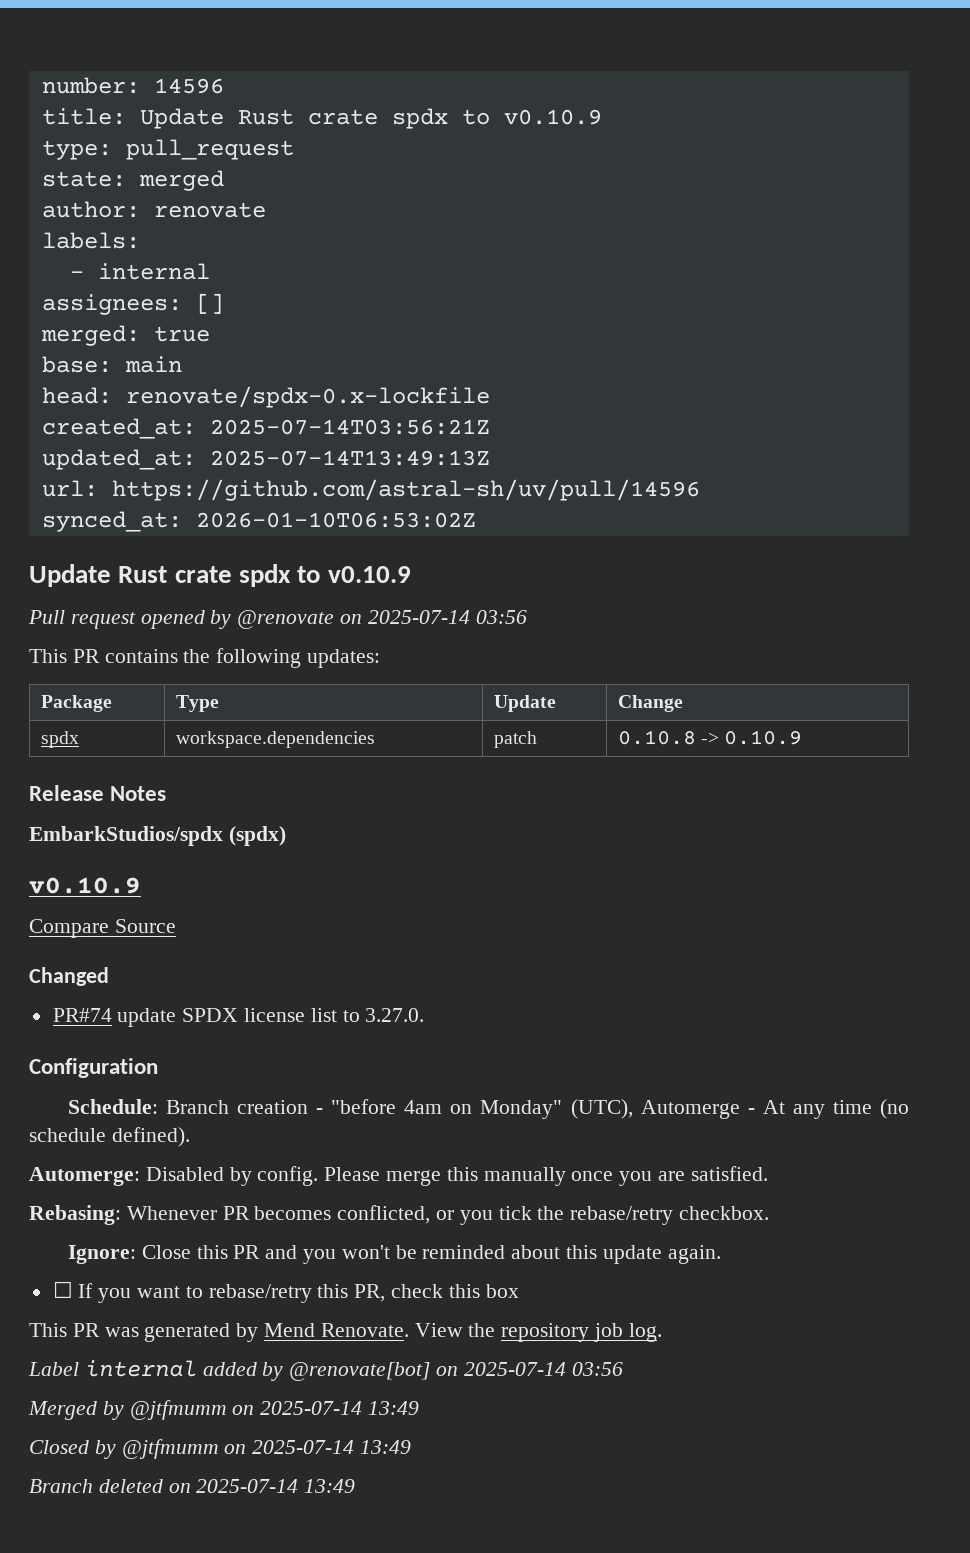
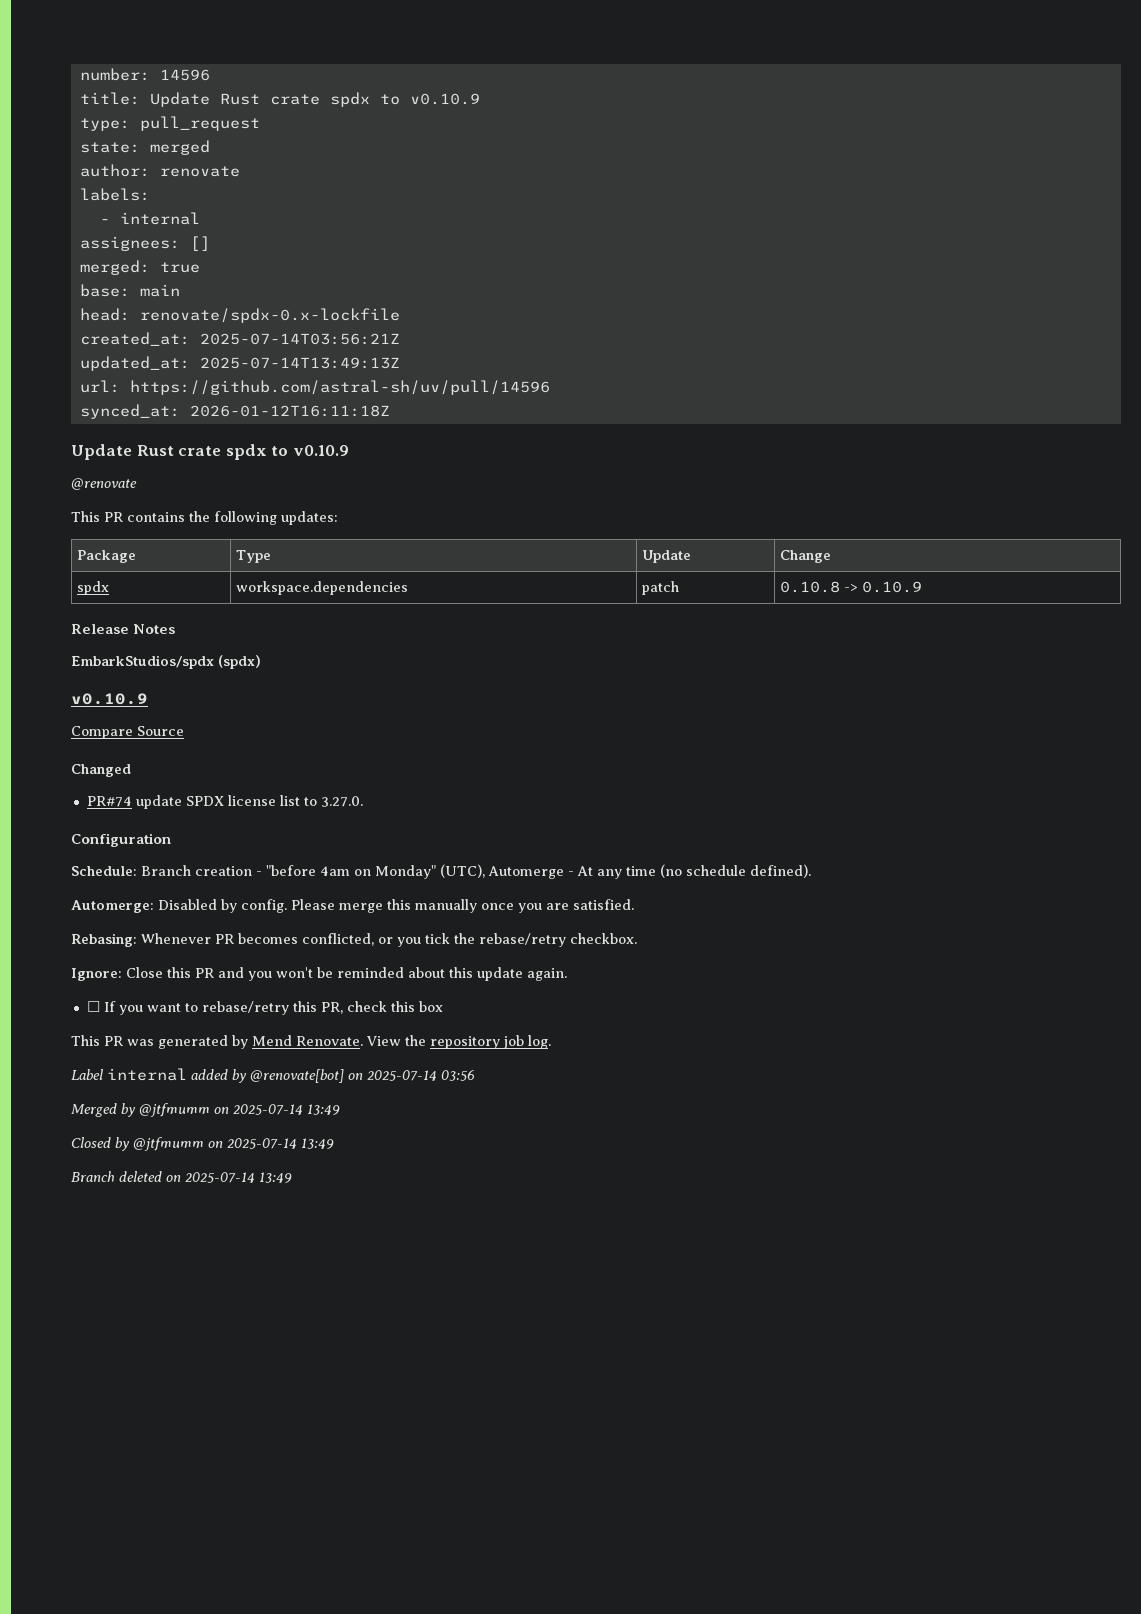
- synced_at: 2026-01-10T06:53:02Z
+ synced_at: 2026-01-12T16:11:18Z
  Update Rust crate spdx to v0.10.9
- Pull request opened by @renovate on 2025-07-14 03:56
+ @renovate

